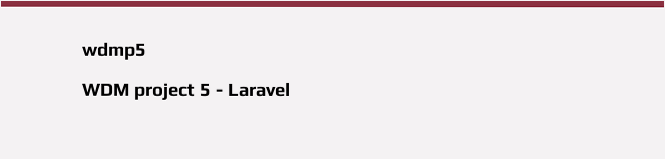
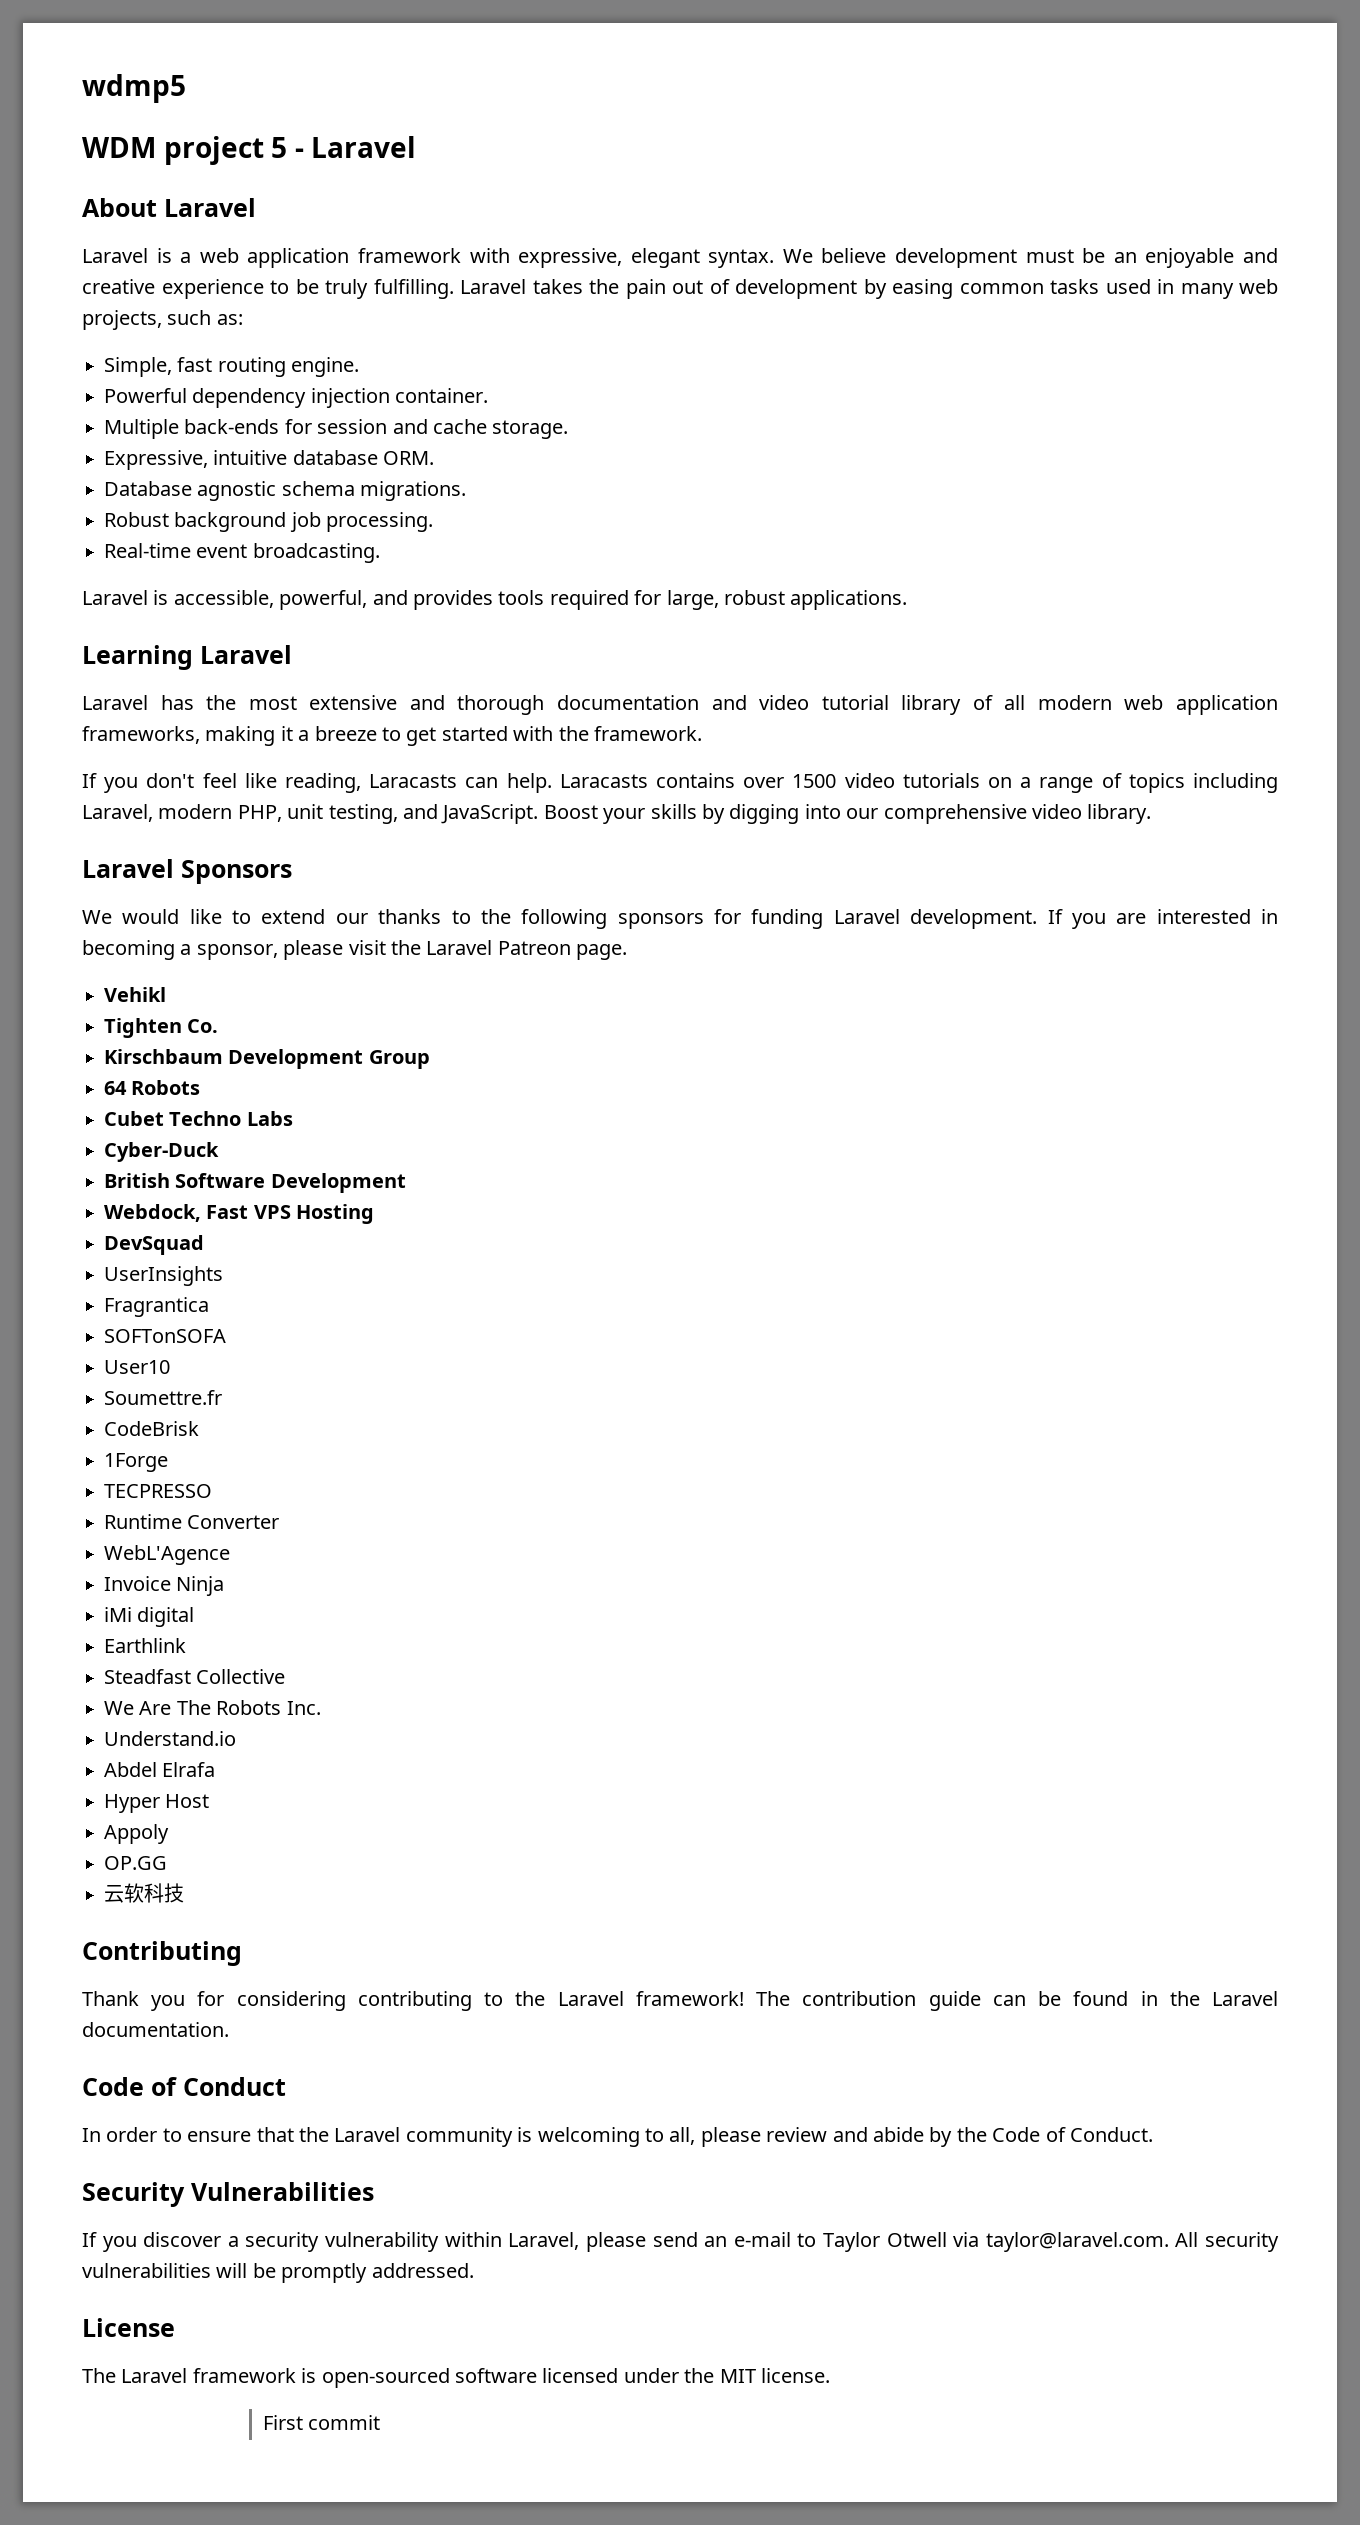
+ About Laravel
+ Laravel is a web application framework with expressive, elegant syntax. We believe development must be an enjoyable and creative experience to be truly fulfilling. Laravel takes the pain out of development by easing common tasks used in many web projects, such as:
+ Simple, fast routing engine.
+ Powerful dependency injection container.
+ Multiple back-ends for session and cache storage.
+ Expressive, intuitive database ORM.
+ Database agnostic schema migrations.
+ Robust background job processing.
+ Real-time event broadcasting.
+ Laravel is accessible, powerful, and provides tools required for large, robust applications.
+ Learning Laravel
+ Laravel has the most extensive and thorough documentation and video tutorial library of all modern web application frameworks, making it a breeze to get started with the framework.
+ If you don't feel like reading, Laracasts can help. Laracasts contains over 1500 video tutorials on a range of topics including Laravel, modern PHP, unit testing, and JavaScript. Boost your skills by digging into our comprehensive video library.
+ Laravel Sponsors
+ We would like to extend our thanks to the following sponsors for funding Laravel development. If you are interested in becoming a sponsor, please visit the Laravel Patreon page.
+ Vehikl
+ Tighten Co.
+ Kirschbaum Development Group
+ 64 Robots
+ Cubet Techno Labs
+ Cyber-Duck
+ British Software Development
+ Webdock, Fast VPS Hosting
+ DevSquad
+ UserInsights
+ Fragrantica
+ SOFTonSOFA
+ User10
+ Soumettre.fr
+ CodeBrisk
+ 1Forge
+ TECPRESSO
+ Runtime Converter
+ WebL'Agence
+ Invoice Ninja
+ iMi digital
+ Earthlink
+ Steadfast Collective
+ We Are The Robots Inc.
+ Understand.io
+ Abdel Elrafa
+ Hyper Host
+ Appoly
+ OP.GG
+ 云软科技
+ Contributing
+ Thank you for considering contributing to the Laravel framework! The contribution guide can be found in the Laravel documentation.
+ Code of Conduct
+ In order to ensure that the Laravel community is welcoming to all, please review and abide by the Code of Conduct.
+ Security Vulnerabilities
+ If you discover a security vulnerability within Laravel, please send an e-mail to Taylor Otwell via taylor@laravel.com. All security vulnerabilities will be promptly addressed.
+ License
+ The Laravel framework is open-sourced software licensed under the MIT license.
+ First commit

